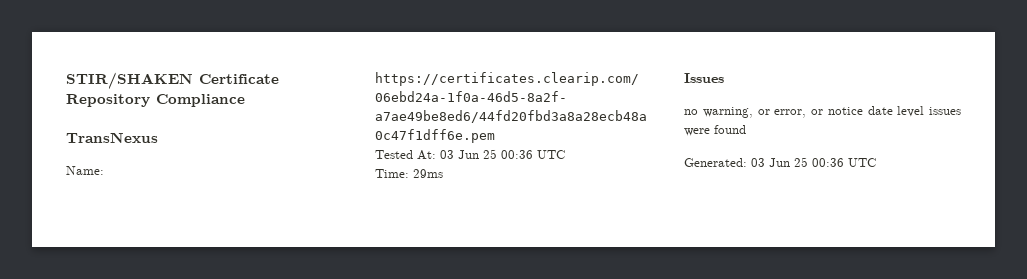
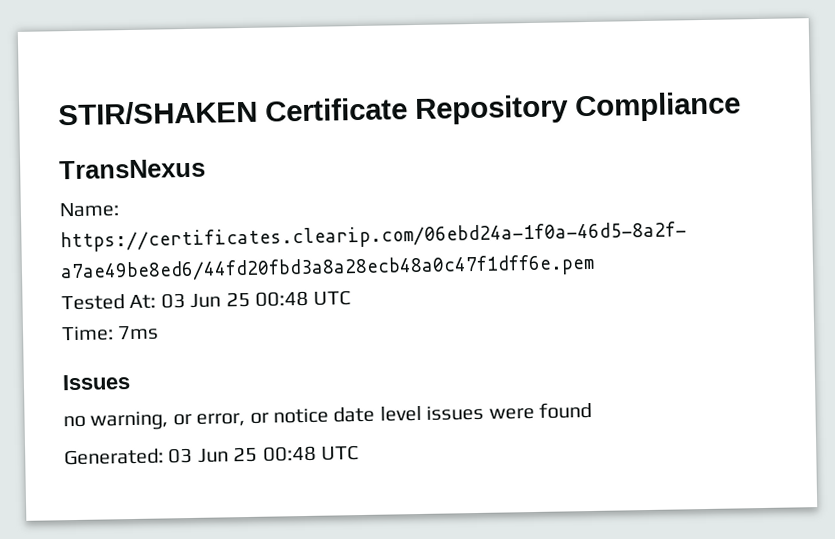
- Tested At: 03 Jun 25 00:36 UTC
+ Tested At: 03 Jun 25 00:48 UTC
- Time: 29ms
+ Time: 7ms
- Generated: 03 Jun 25 00:36 UTC
+ Generated: 03 Jun 25 00:48 UTC

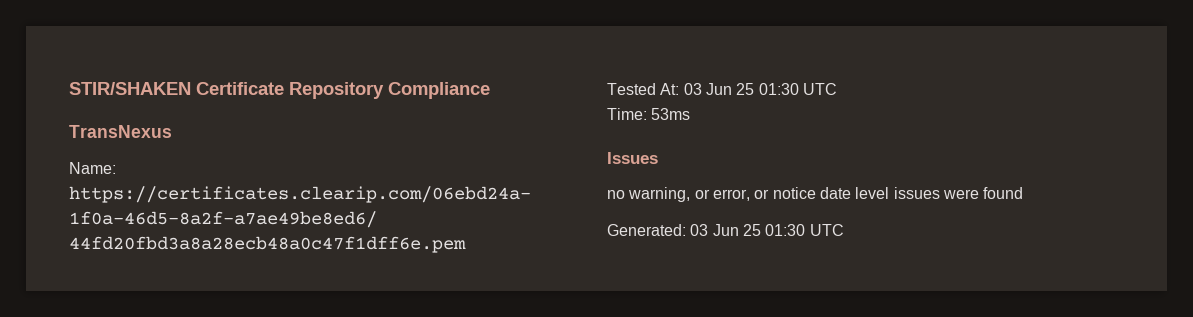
- Tested At: 03 Jun 25 00:48 UTC
+ Tested At: 03 Jun 25 01:30 UTC
- Time: 7ms
+ Time: 53ms
- Generated: 03 Jun 25 00:48 UTC
+ Generated: 03 Jun 25 01:30 UTC

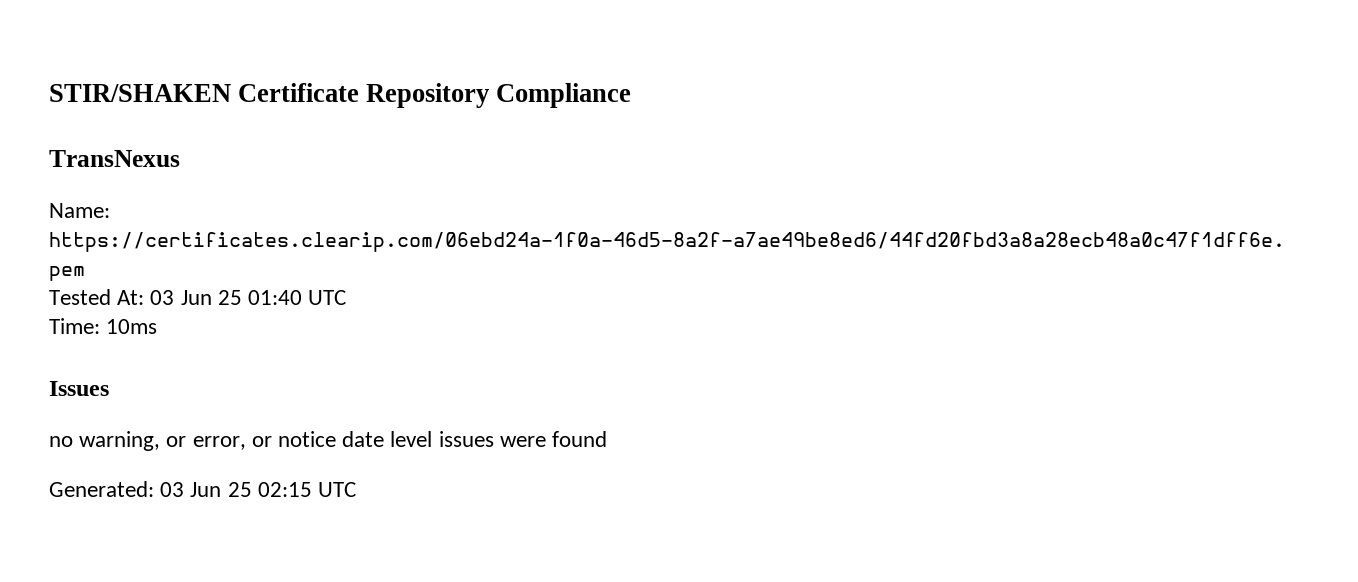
- Tested At: 03 Jun 25 01:30 UTC
+ Tested At: 03 Jun 25 01:40 UTC
- Time: 53ms
+ Time: 10ms
- Generated: 03 Jun 25 01:30 UTC
+ Generated: 03 Jun 25 02:15 UTC

